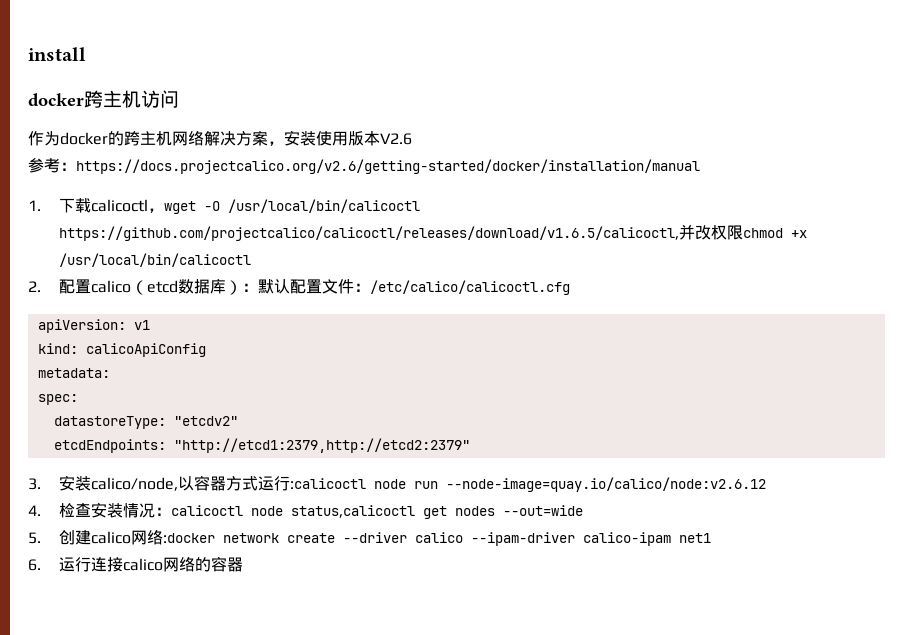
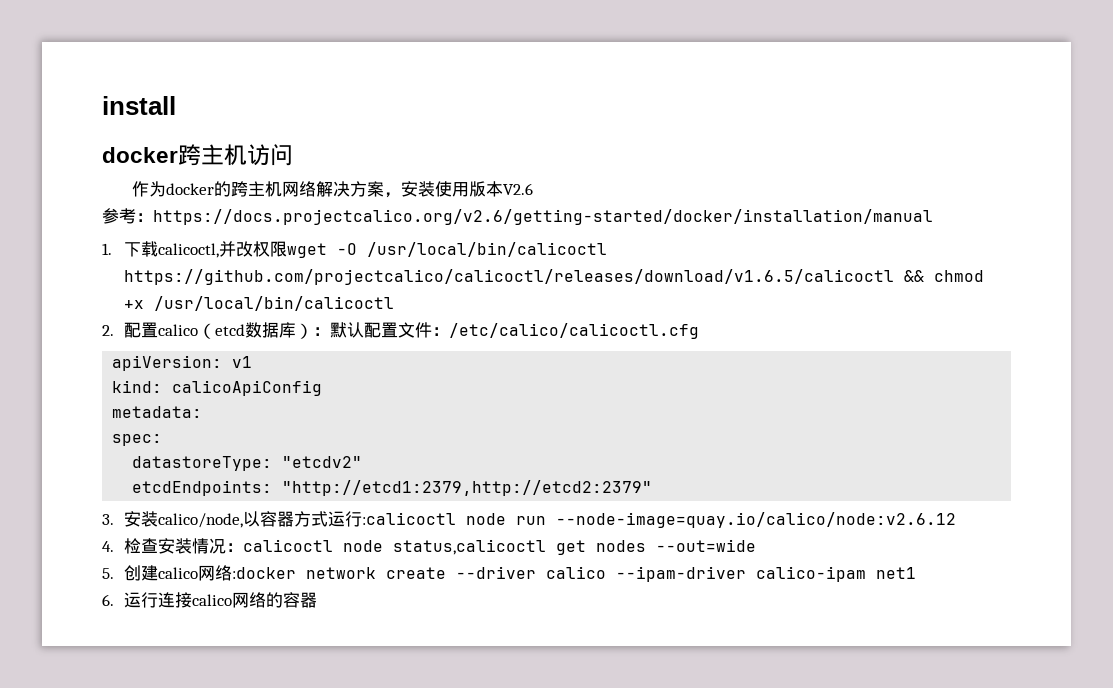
- 1.下载calicoctl，wget -O /usr/local/bin/calicoctl https://github.com/projectcalico/calicoctl/releases/download/v1.6.5/calicoctl,并改权限chmod +x /usr/local/bin/calicoctl
+ 1.下载calicoctl,并改权限wget -O /usr/local/bin/calicoctl https://github.com/projectcalico/calicoctl/releases/download/v1.6.5/calicoctl && chmod +x /usr/local/bin/calicoctl

